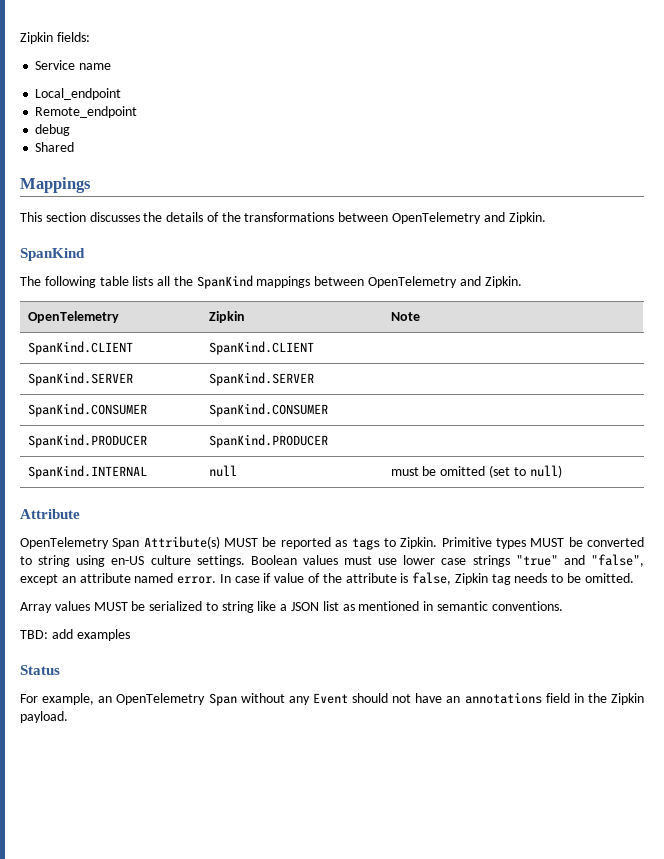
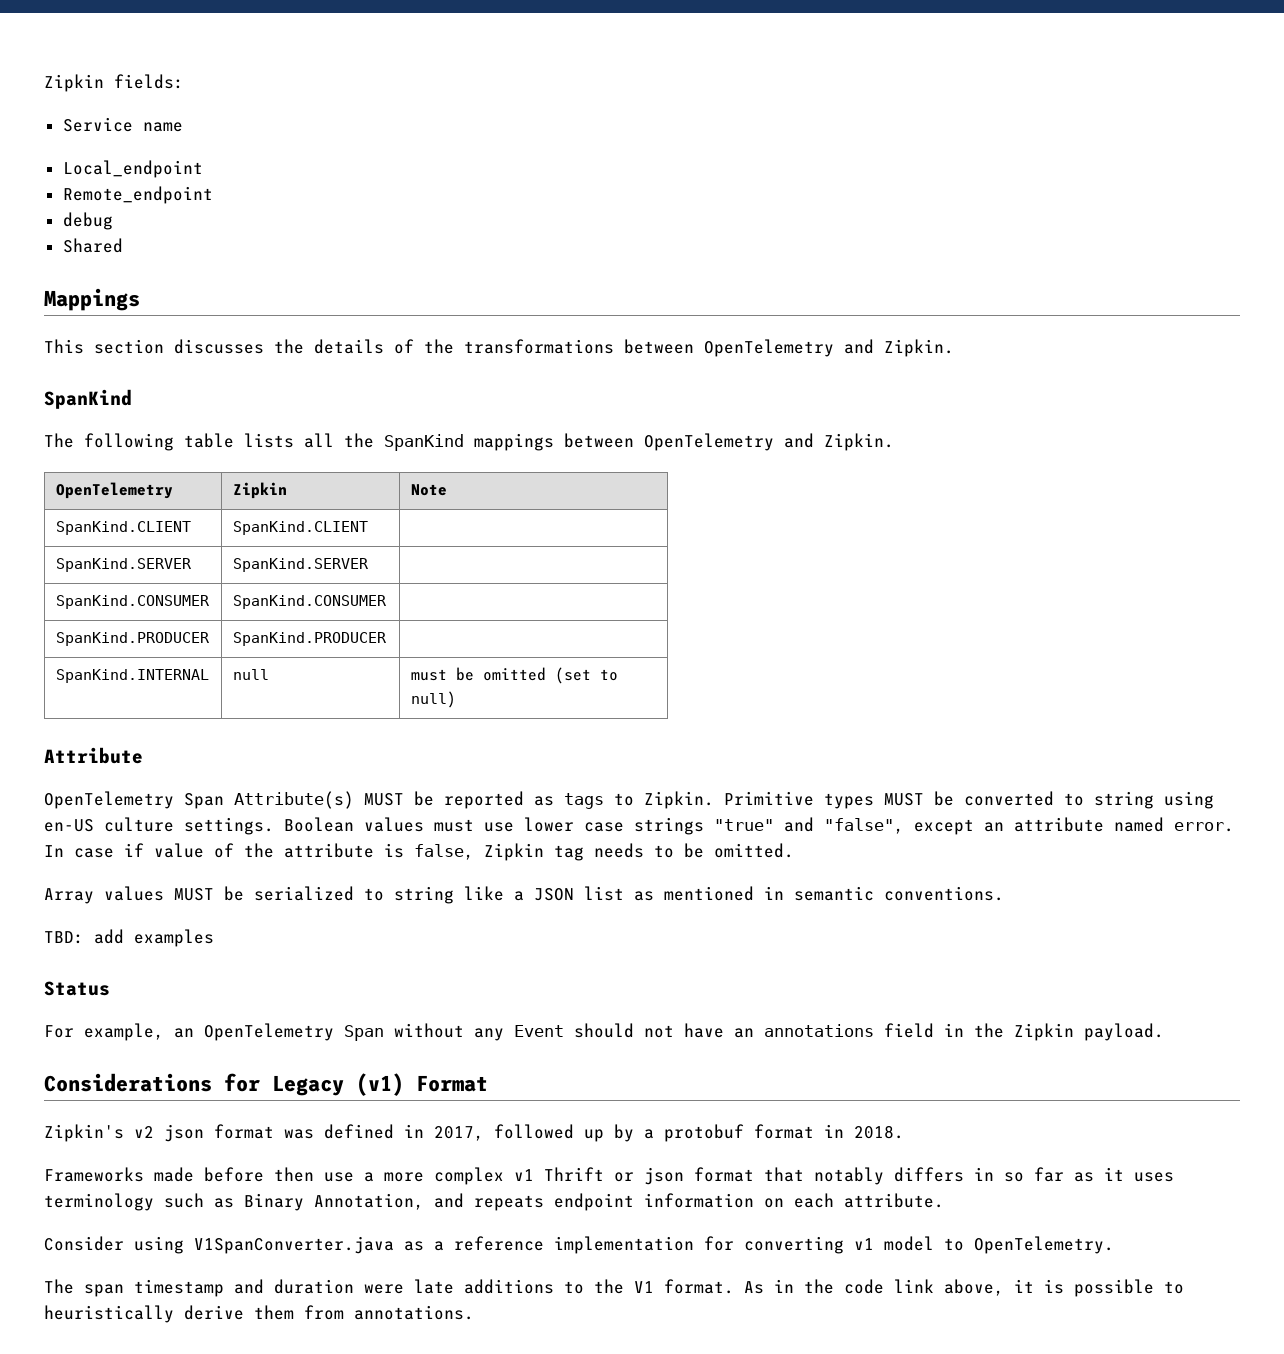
+ Considerations for Legacy (v1) Format
+ Zipkin's v2 json format was defined in 2017, followed up by a protobuf format in 2018.
+ Frameworks made before then use a more complex v1 Thrift or json format that notably differs in so far as it uses terminology such as Binary Annotation, and repeats endpoint information on each attribute.
+ Consider using V1SpanConverter.java as a reference implementation for converting v1 model to OpenTelemetry.
+ The span timestamp and duration were late additions to the V1 format. As in the code link above, it is possible to heuristically derive them from annotations.

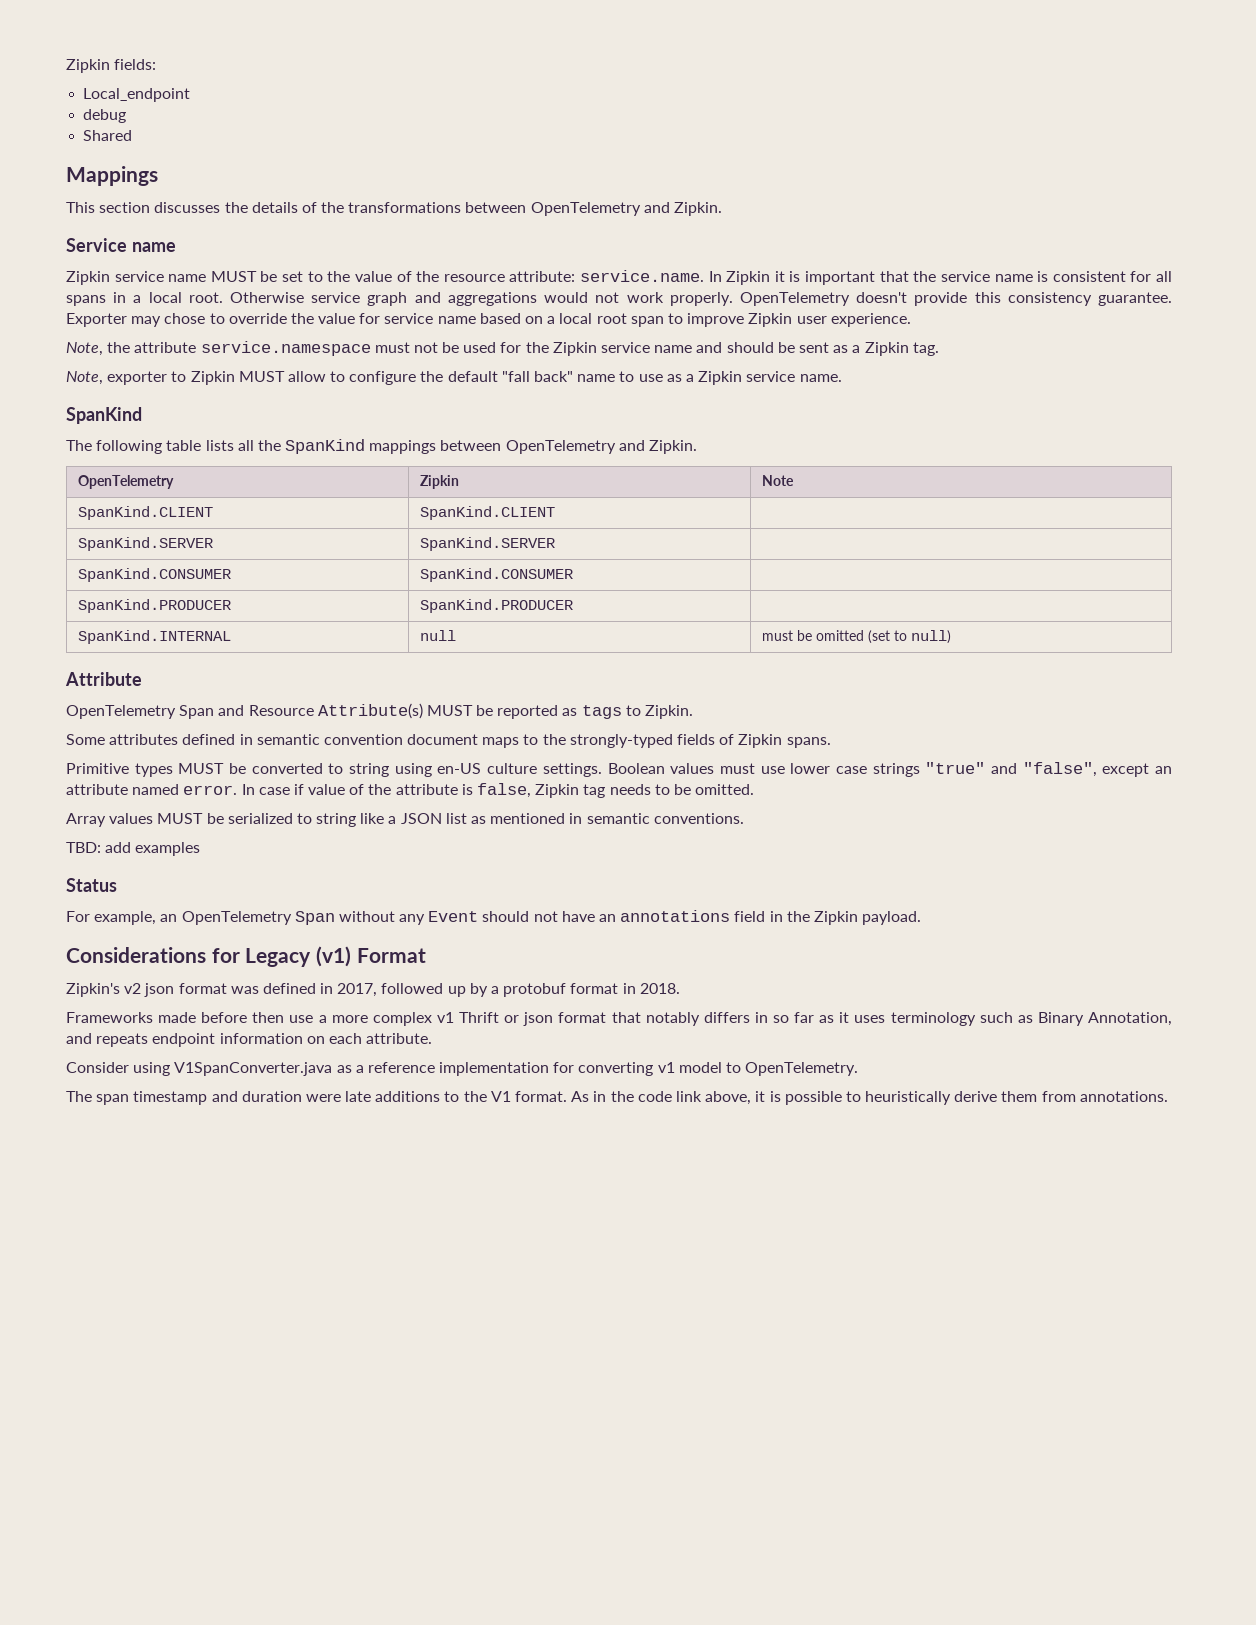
- Service name
- Remote_endpoint
+ Service name
+ Zipkin service name MUST be set to the value of the resource attribute: service.name. In Zipkin it is important that the service name is consistent for all spans in a local root. Otherwise service graph and aggregations would not work properly. OpenTelemetry doesn't provide this consistency guarantee. Exporter may chose to override the value for service name based on a local root span to improve Zipkin user experience.
+ Note, the attribute service.namespace must not be used for the Zipkin service name and should be sent as a Zipkin tag.
+ Note, exporter to Zipkin MUST allow to configure the default "fall back" name to use as a Zipkin service name.
- OpenTelemetry Span Attribute(s) MUST be reported as tags to Zipkin. Primitive types MUST be converted to string using en-US culture settings.
+ OpenTelemetry Span and Resource Attribute(s) MUST be reported as tags to Zipkin.
+ Some attributes defined in semantic convention document maps to the strongly-typed fields of Zipkin spans.
+ Primitive types MUST be converted to string using en-US culture settings.

